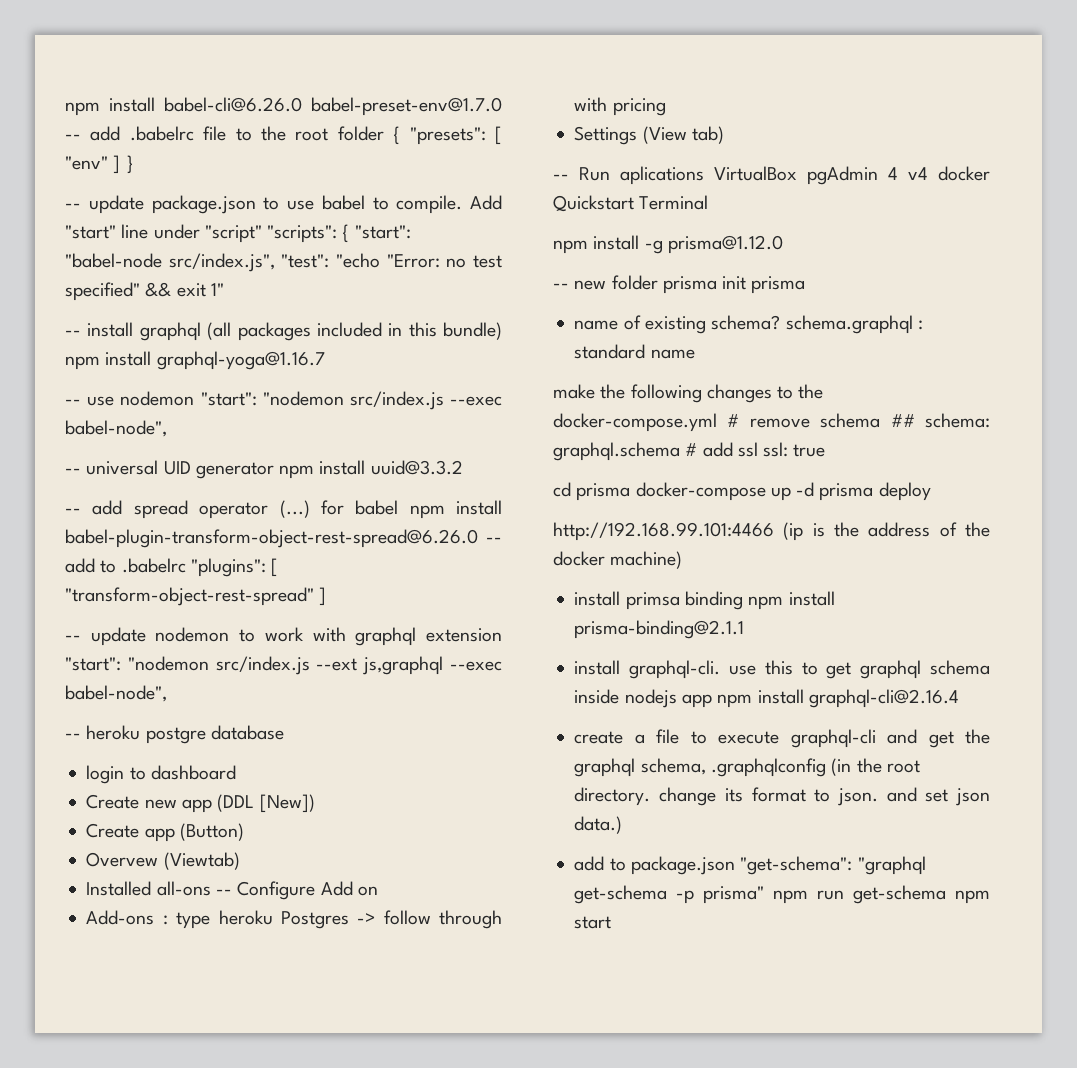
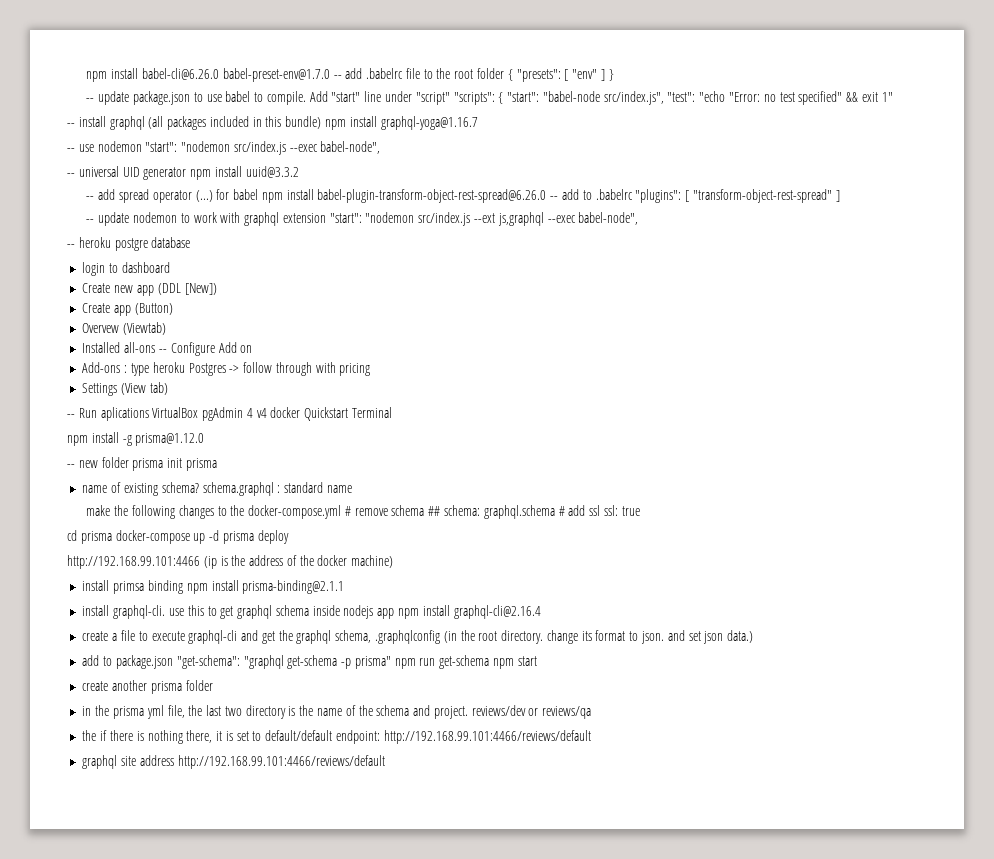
+ create another prisma folder
+ in the prisma yml file, the last two directory is the name of the schema and project. reviews/dev or reviews/qa
+ the if there is nothing there, it is set to default/default endpoint: http://192.168.99.101:4466/reviews/default
+ graphql site address http://192.168.99.101:4466/reviews/default

